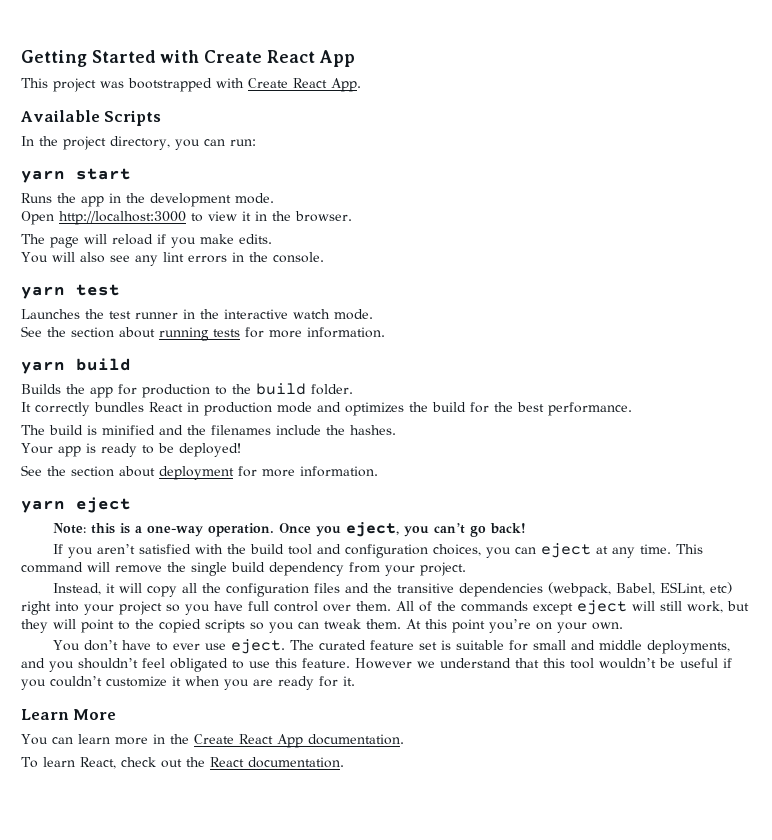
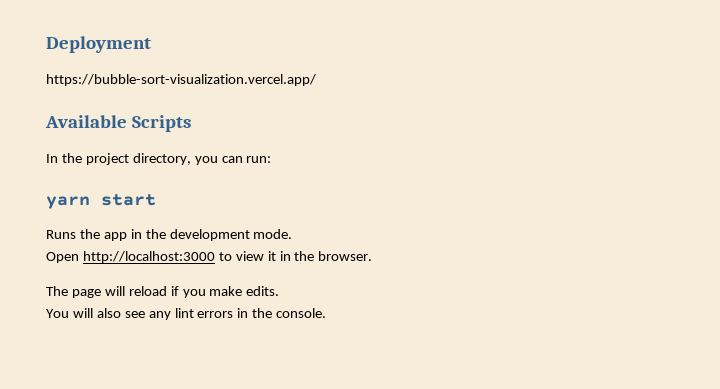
- Getting Started with Create React App
- This project was bootstrapped with Create React App.
+ Deployment
+ https://bubble-sort-visualization.vercel.app/
- yarn test
- Launches the test runner in the interactive watch mode.
- See the section about running tests for more information.
- yarn build
- Builds the app for production to the build folder.
- It correctly bundles React in production mode and optimizes the build for the best performance.
- The build is minified and the filenames include the hashes.
- Your app is ready to be deployed!
- See the section about deployment for more information.
- yarn eject
- Note: this is a one-way operation. Once you eject, you can’t go back!
- If you aren’t satisfied with the build tool and configuration choices, you can eject at any time. This command will remove the single build dependency from your project.
- Instead, it will copy all the configuration files and the transitive dependencies (webpack, Babel, ESLint, etc) right into your project so you have full control over them. All of the commands except eject will still work, but they will point to the copied scripts so you can tweak them. At this point you’re on your own.
- You don’t have to ever use eject. The curated feature set is suitable for small and middle deployments, and you shouldn’t feel obligated to use this feature. However we understand that this tool wouldn’t be useful if you couldn’t customize it when you are ready for it.
- Learn More
- You can learn more in the Create React App documentation.
- To learn React, check out the React documentation.

